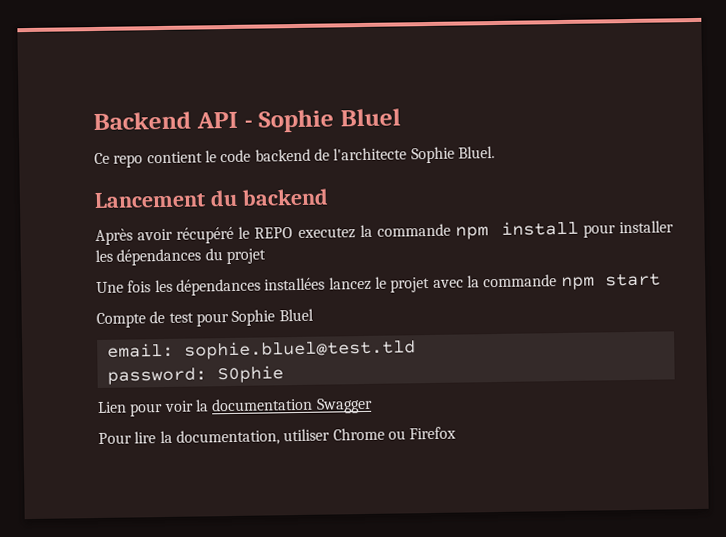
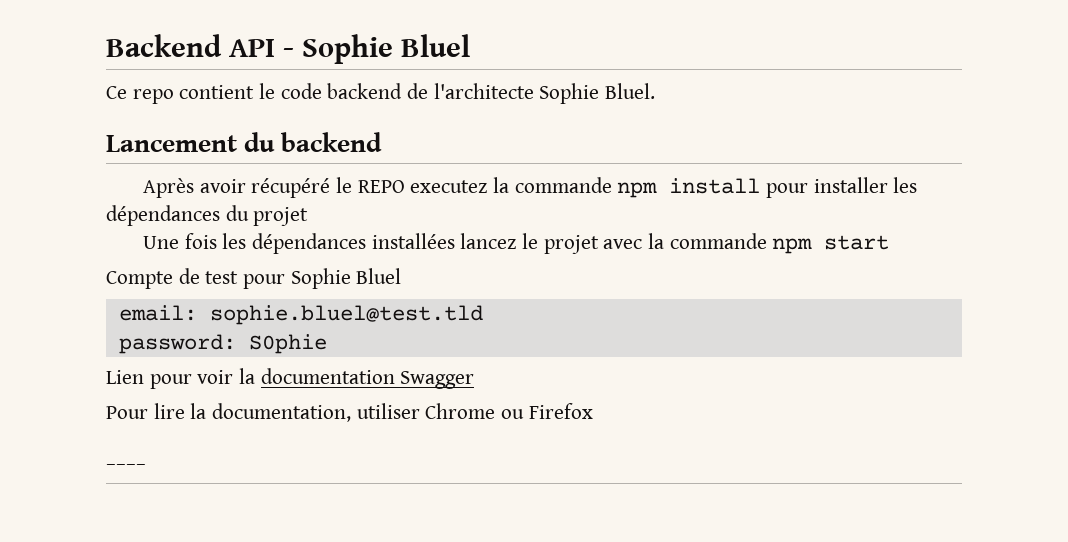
+ ----

